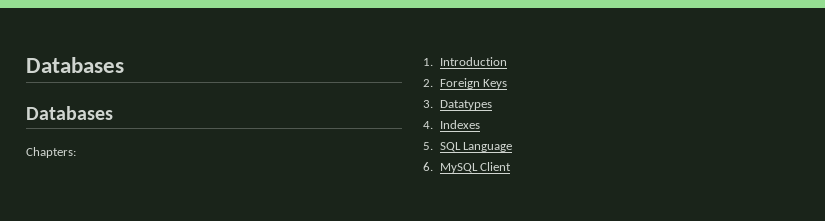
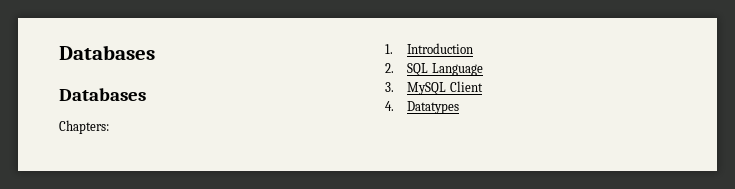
- 2. Foreign Keys
- 3. Datatypes
- 4. Indexes
- 5. SQL Language
+ 2. SQL Language
- 6. MySQL Client
+ 3. MySQL Client
+ 4. Datatypes

